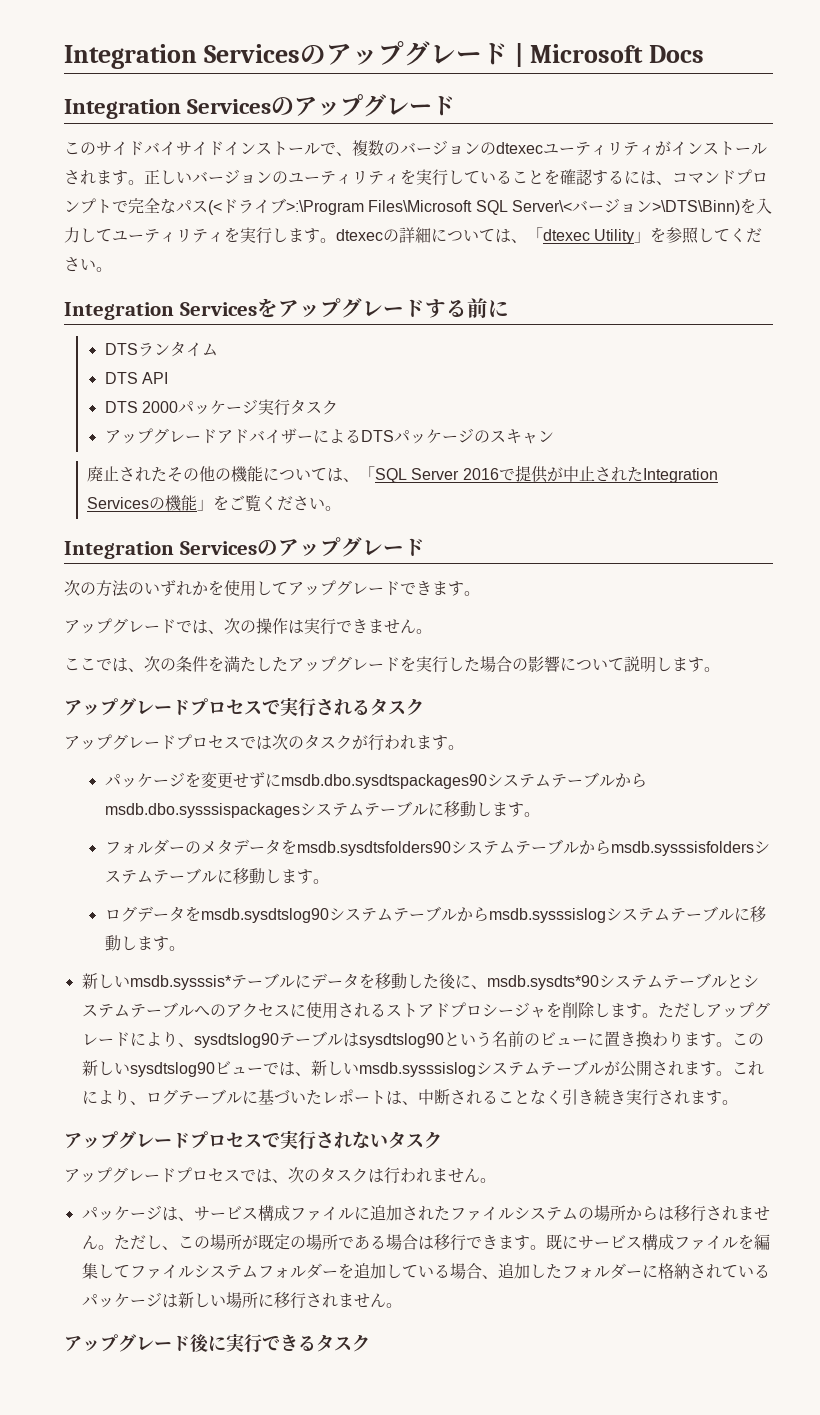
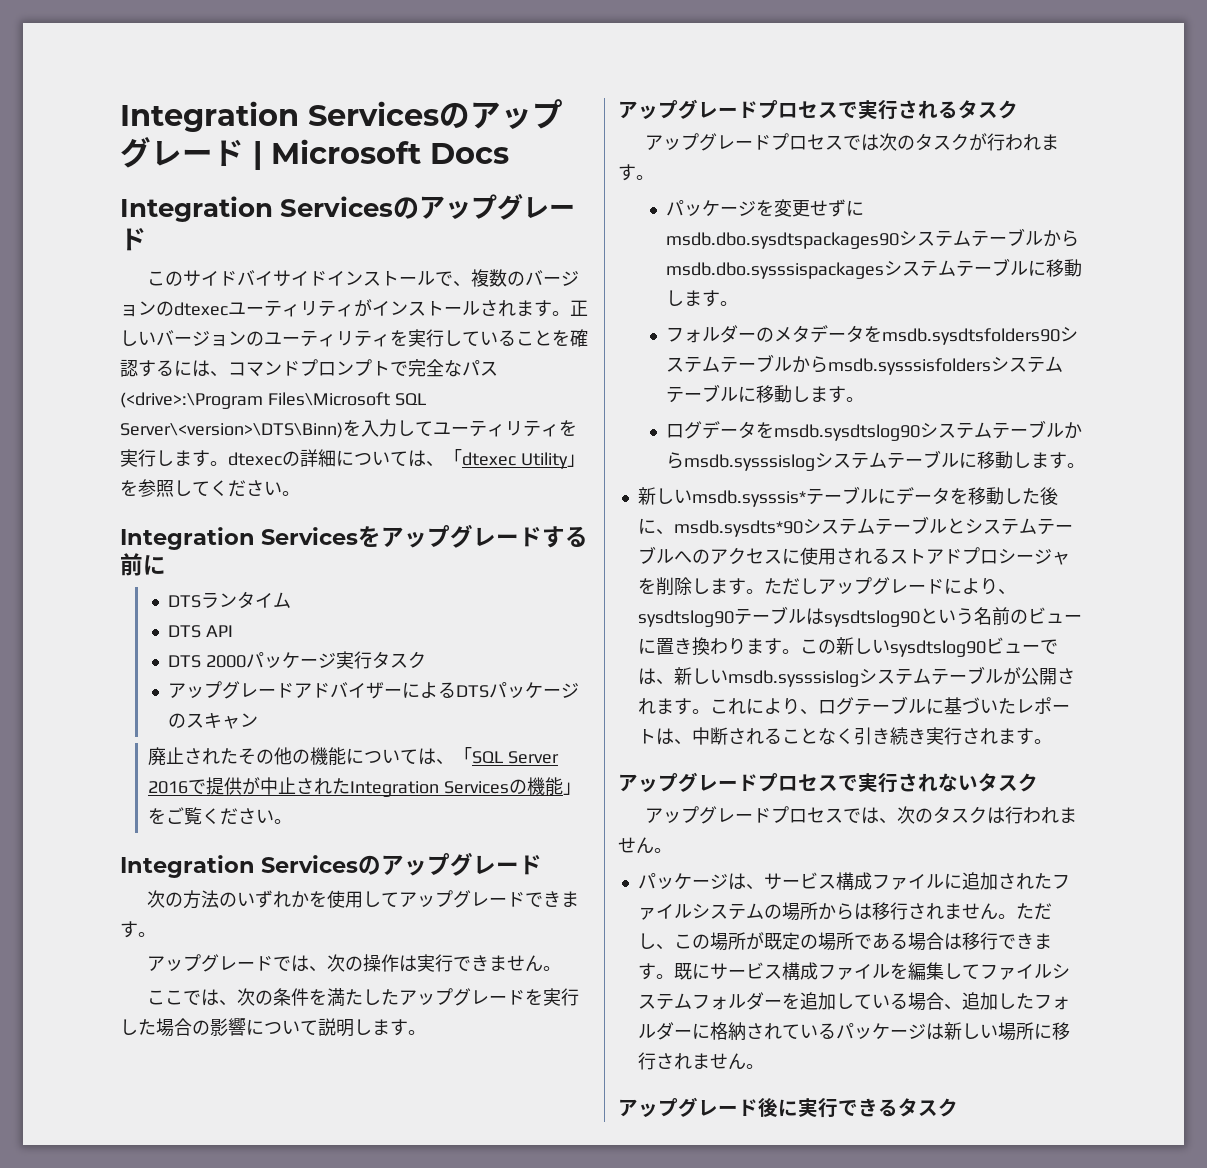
- 正しいバージョンのユーティリティを実行していることを確認するには、コマンドプロンプトで完全なパス(<ドライブ>:\Program Files\Microsoft SQL Server\<バージョン>\DTS\Binn)を入力してユーティリティを実行します。dtexecの詳細については、「dtexec Utility」を参照してください。
+ 正しいバージョンのユーティリティを実行していることを確認するには、コマンドプロンプトで完全なパス(<drive>:\Program Files\Microsoft SQL Server\<version>\DTS\Binn)を入力してユーティリティを実行します。dtexecの詳細については、「dtexec Utility」を参照してください。

